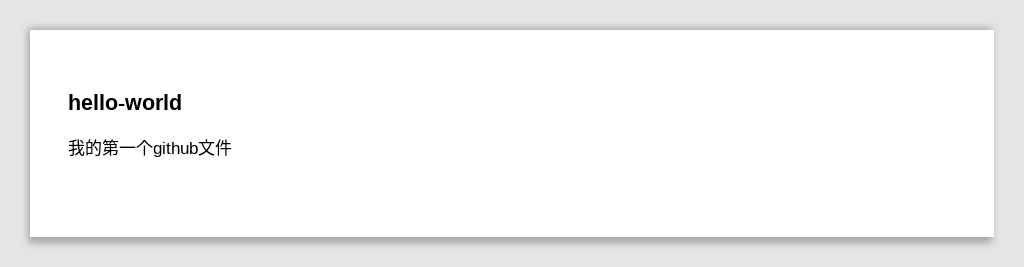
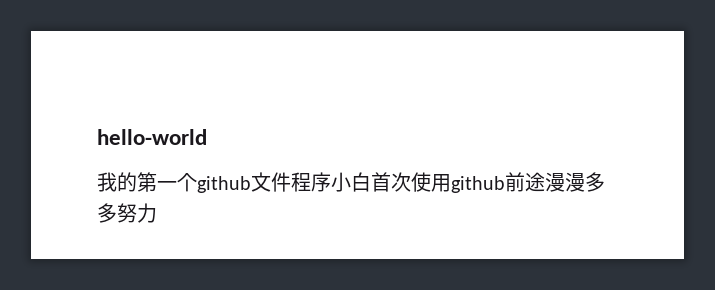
- 我的第一个github文件
+ 我的第一个github文件程序小白首次使用github前途漫漫多多努力

